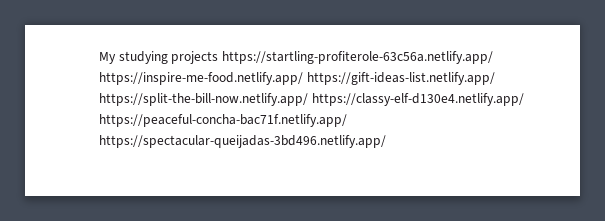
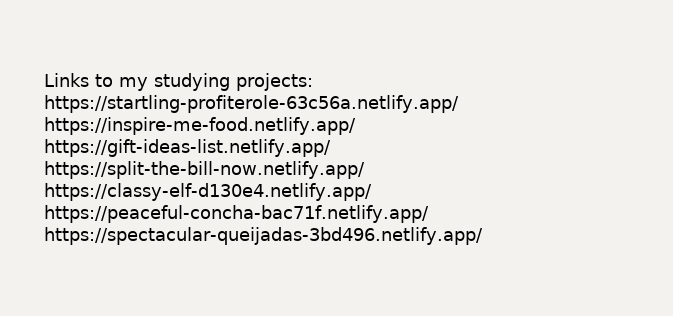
- My studying projects https://startling-profiterole-63c56a.netlify.app/ https://inspire-me-food.netlify.app/ https://gift-ideas-list.netlify.app/ https://split-the-bill-now.netlify.app/ https://classy-elf-d130e4.netlify.app/ https://peaceful-concha-bac71f.netlify.app/ https://spectacular-queijadas-3bd496.netlify.app/
+ Links to my studying projects: https://startling-profiterole-63c56a.netlify.app/ https://inspire-me-food.netlify.app/ https://gift-ideas-list.netlify.app/ https://split-the-bill-now.netlify.app/ https://classy-elf-d130e4.netlify.app/ https://peaceful-concha-bac71f.netlify.app/ https://spectacular-queijadas-3bd496.netlify.app/

